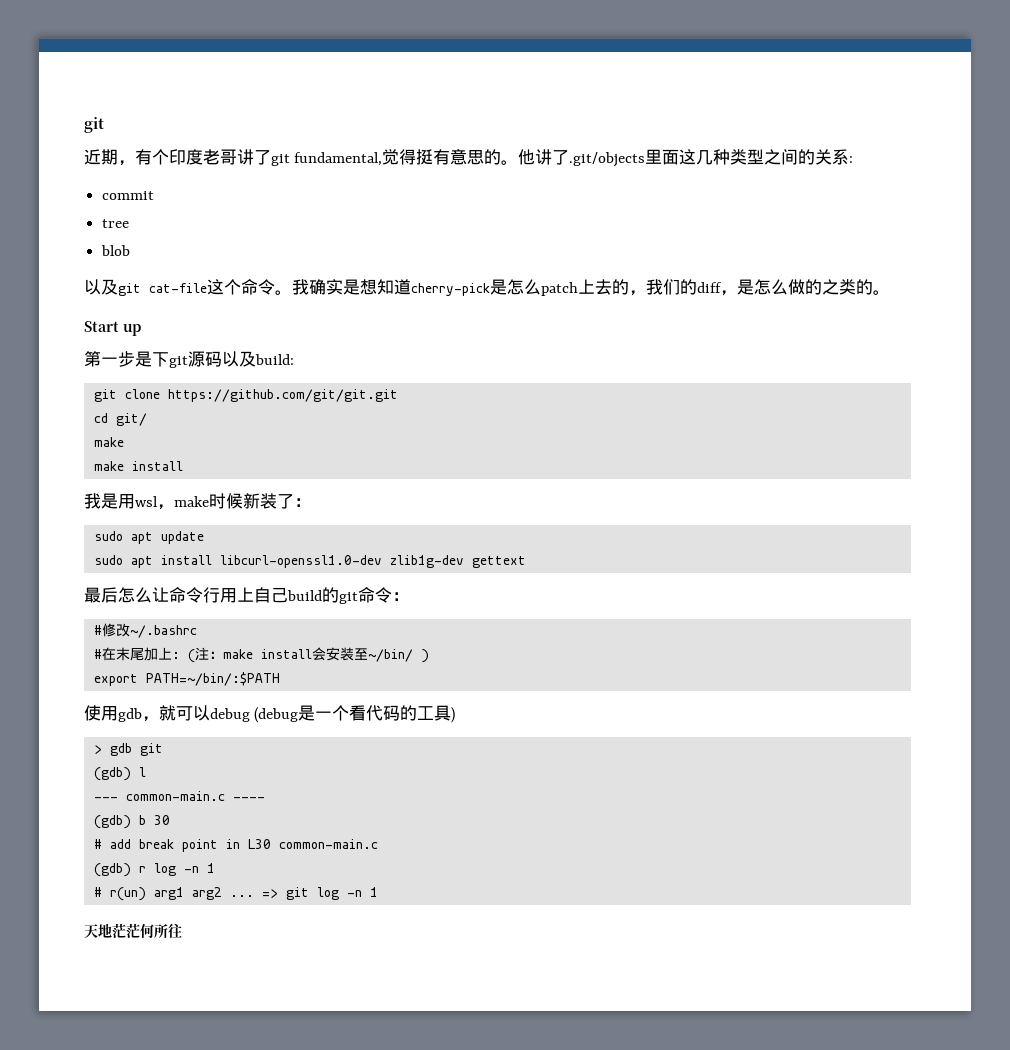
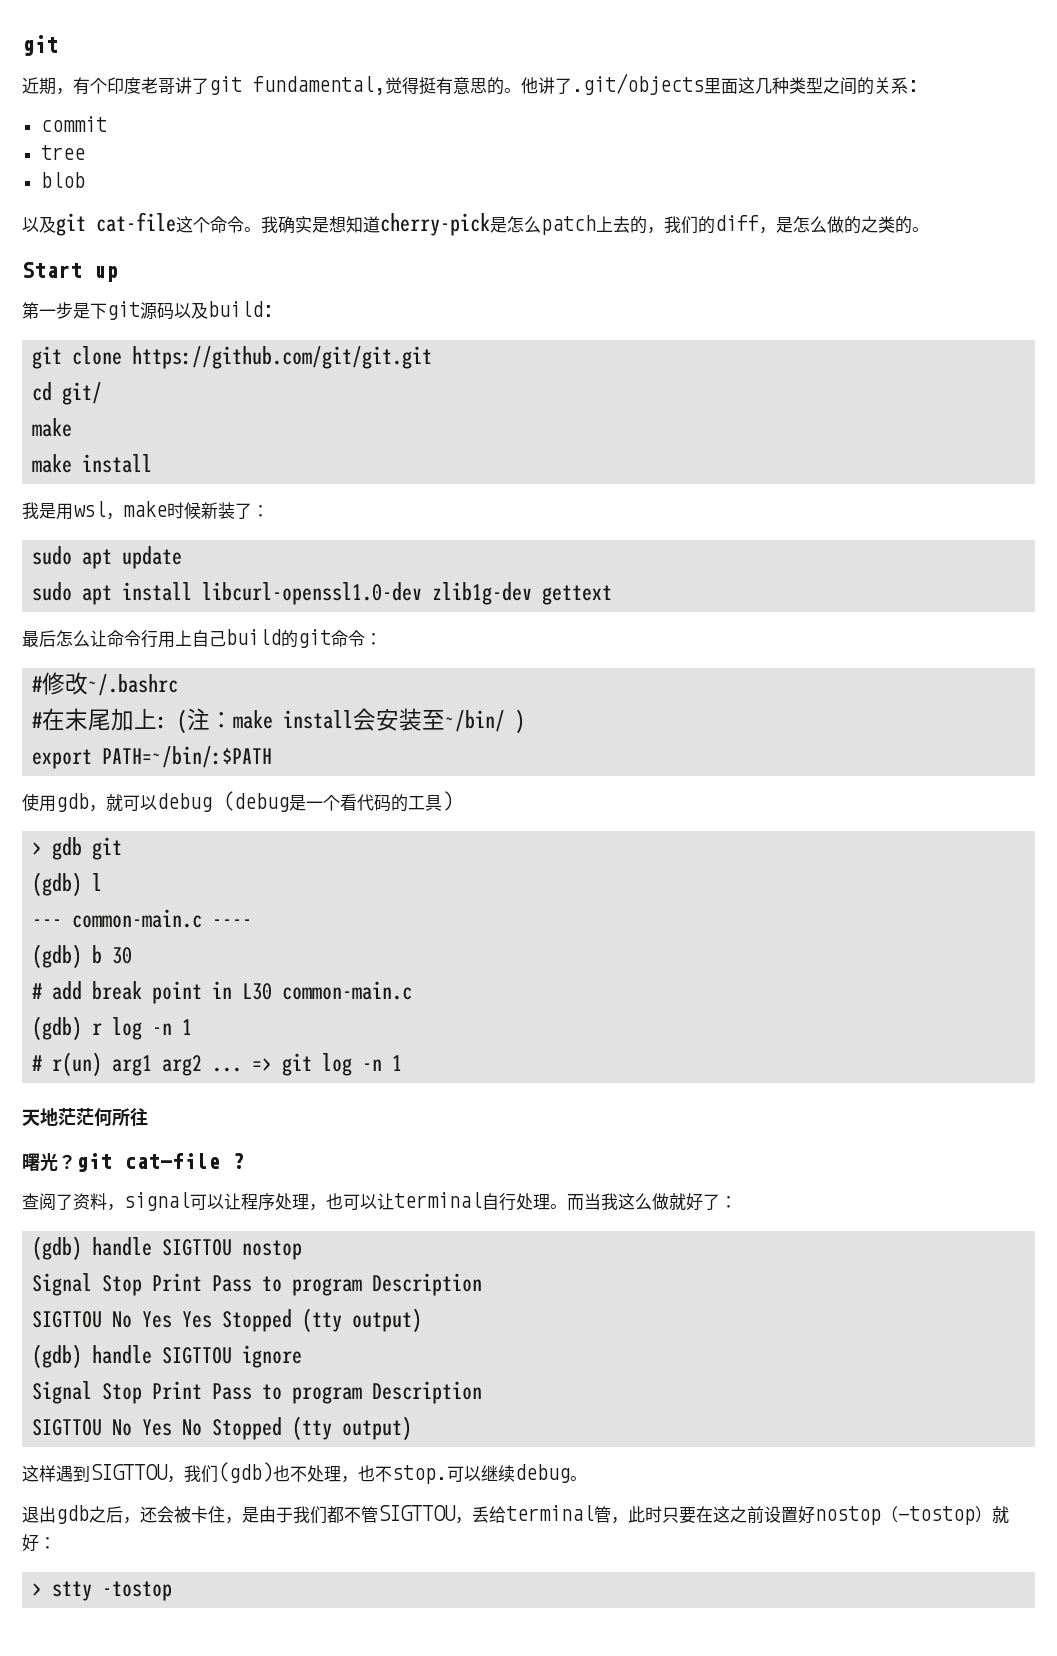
+ 曙光？git cat-file ?
+ 查阅了资料，signal可以让程序处理，也可以让terminal自行处理。而当我这么做就好了：
+ (gdb) handle SIGTTOU nostop
+ Signal Stop Print Pass to program Description
+ SIGTTOU No Yes Yes Stopped (tty output)
+ (gdb) handle SIGTTOU ignore
+ Signal Stop Print Pass to program Description
+ SIGTTOU No Yes No Stopped (tty output)
+ 这样遇到SIGTTOU，我们(gdb)也不处理，也不stop.可以继续debug。
+ 退出gdb之后，还会被卡住，是由于我们都不管SIGTTOU，丢给terminal管，此时只要在这之前设置好nostop（-tostop）就好：
+ > stty -tostop

